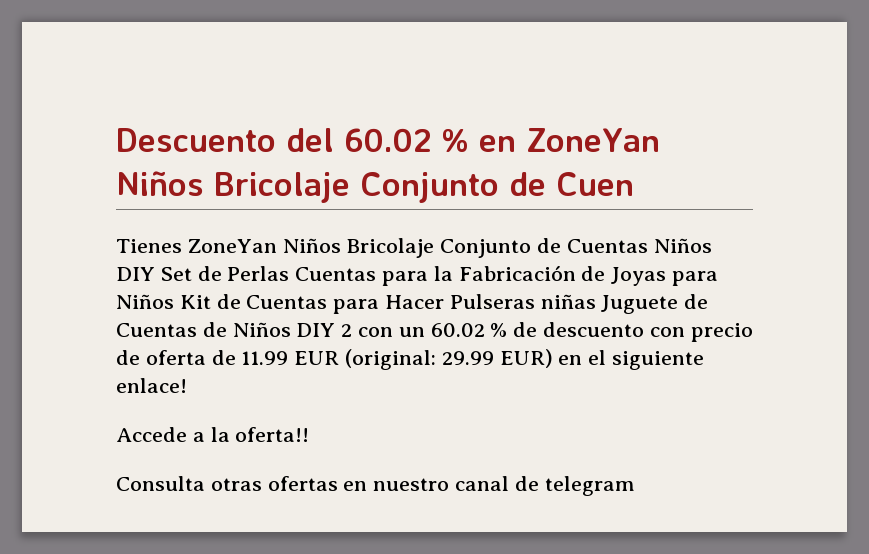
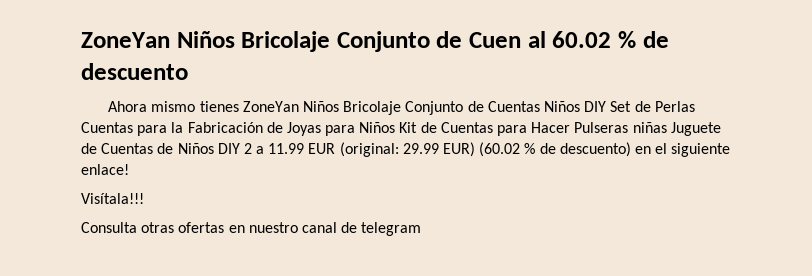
- Descuento del 60.02 % en ZoneYan Niños Bricolaje Conjunto de Cuen
- Tienes ZoneYan Niños Bricolaje Conjunto de Cuentas Niños DIY Set de Perlas Cuentas para la Fabricación de Joyas para Niños Kit de Cuentas para Hacer Pulseras niñas Juguete de Cuentas de Niños DIY 2 con un 60.02 % de descuento con precio de oferta de 11.99 EUR (original: 29.99 EUR) en el siguiente enlace!
+ ZoneYan Niños Bricolaje Conjunto de Cuen al 60.02 % de descuento
+ Ahora mismo tienes ZoneYan Niños Bricolaje Conjunto de Cuentas Niños DIY Set de Perlas Cuentas para la Fabricación de Joyas para Niños Kit de Cuentas para Hacer Pulseras niñas Juguete de Cuentas de Niños DIY 2 a 11.99 EUR (original: 29.99 EUR) (60.02 % de descuento) en el siguiente enlace!
- Accede a la oferta!!
+ Visítala!!!

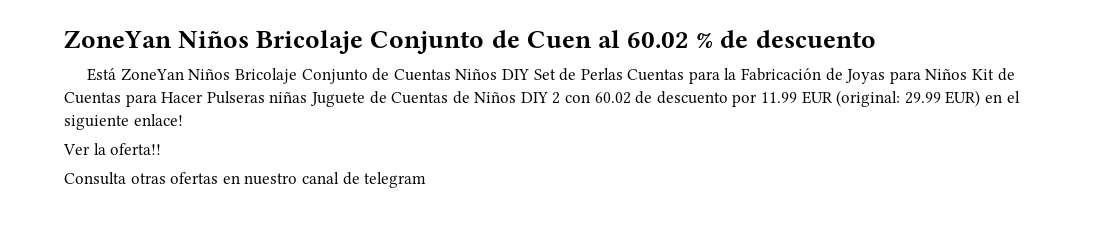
- Ahora mismo tienes ZoneYan Niños Bricolaje Conjunto de Cuentas Niños DIY Set de Perlas Cuentas para la Fabricación de Joyas para Niños Kit de Cuentas para Hacer Pulseras niñas Juguete de Cuentas de Niños DIY 2 a 11.99 EUR (original: 29.99 EUR) (60.02 % de descuento) en el siguiente enlace!
+ Está ZoneYan Niños Bricolaje Conjunto de Cuentas Niños DIY Set de Perlas Cuentas para la Fabricación de Joyas para Niños Kit de Cuentas para Hacer Pulseras niñas Juguete de Cuentas de Niños DIY 2 con 60.02 de descuento por 11.99 EUR (original: 29.99 EUR) en el siguiente enlace!
- Visítala!!!
+ Ver la oferta!!

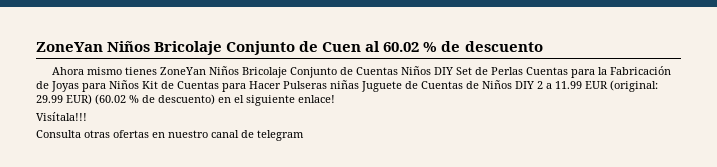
- Está ZoneYan Niños Bricolaje Conjunto de Cuentas Niños DIY Set de Perlas Cuentas para la Fabricación de Joyas para Niños Kit de Cuentas para Hacer Pulseras niñas Juguete de Cuentas de Niños DIY 2 con 60.02 de descuento por 11.99 EUR (original: 29.99 EUR) en el siguiente enlace!
+ Ahora mismo tienes ZoneYan Niños Bricolaje Conjunto de Cuentas Niños DIY Set de Perlas Cuentas para la Fabricación de Joyas para Niños Kit de Cuentas para Hacer Pulseras niñas Juguete de Cuentas de Niños DIY 2 a 11.99 EUR (original: 29.99 EUR) (60.02 % de descuento) en el siguiente enlace!
- Ver la oferta!!
+ Visítala!!!

